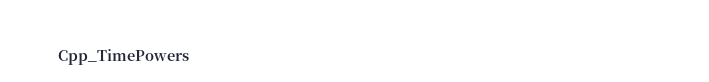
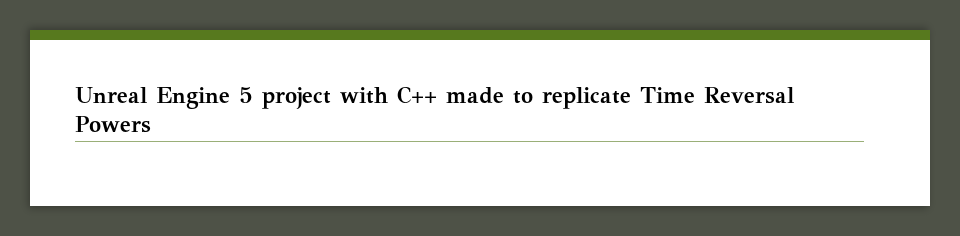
- Cpp_TimePowers
+ Unreal Engine 5 project with C++ made to replicate Time Reversal Powers

